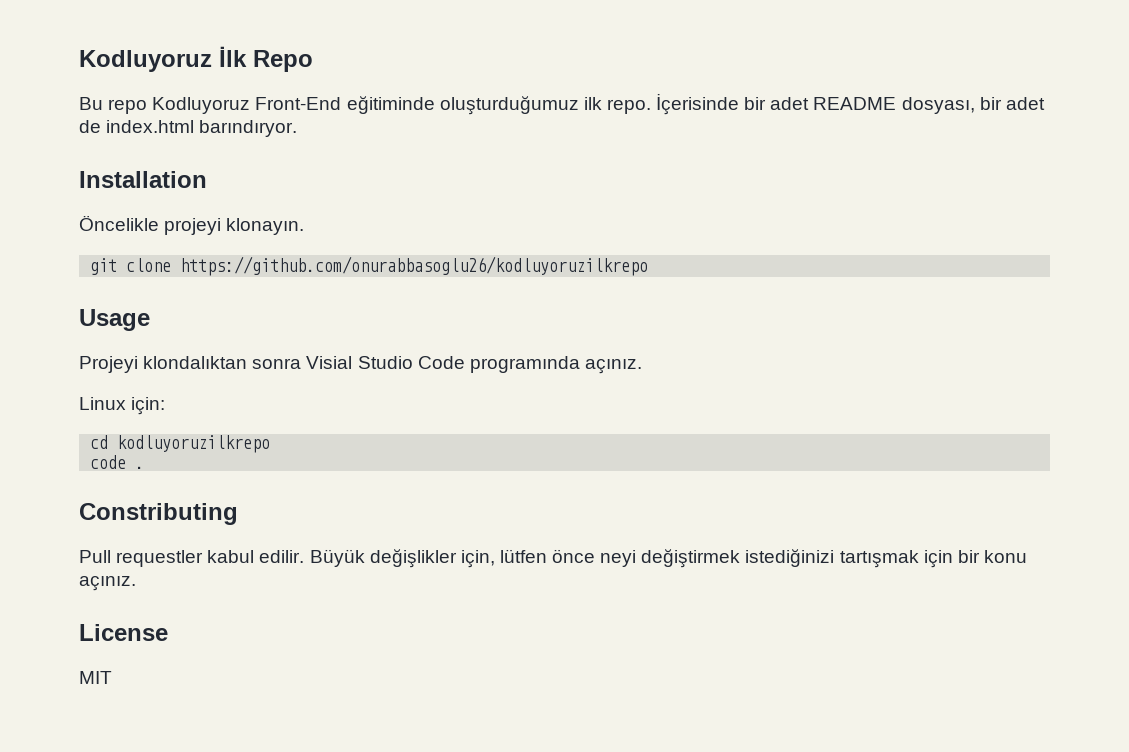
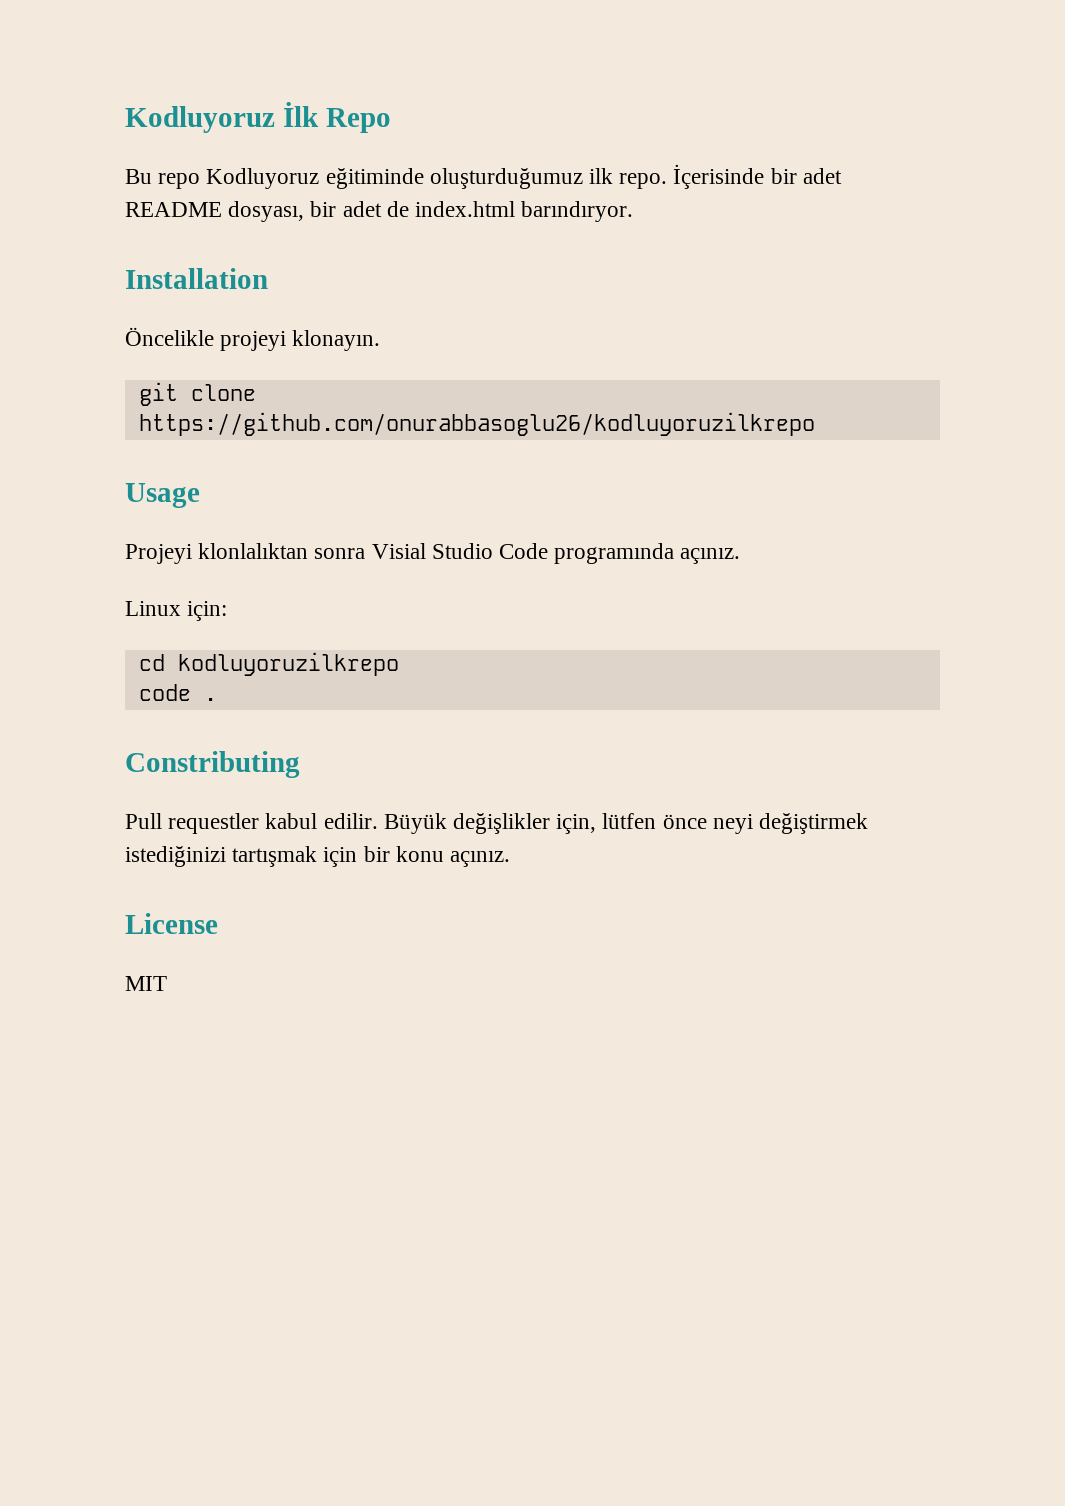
- Bu repo Kodluyoruz Front-End eğitiminde oluşturduğumuz ilk repo.
+ Bu repo Kodluyoruz eğitiminde oluşturduğumuz ilk repo.
- Projeyi klondalıktan sonra Visial Studio Code programında açınız.
+ Projeyi klonlalıktan sonra Visial Studio Code programında açınız.

